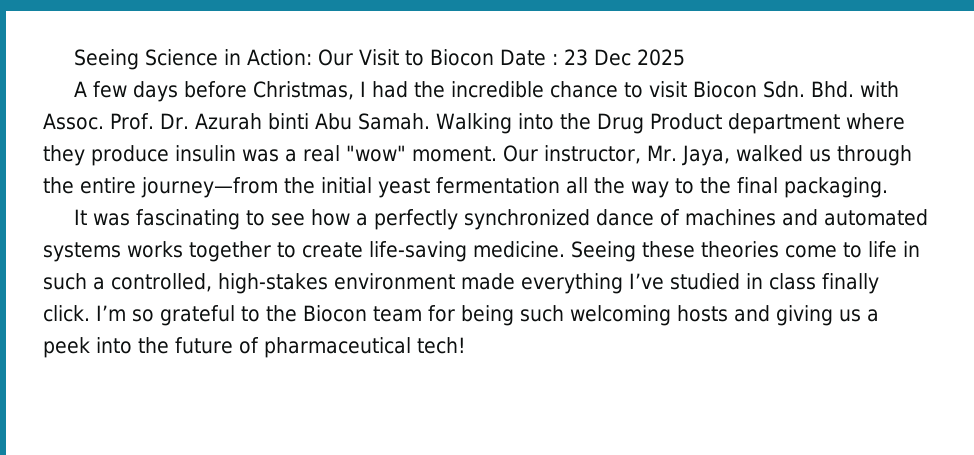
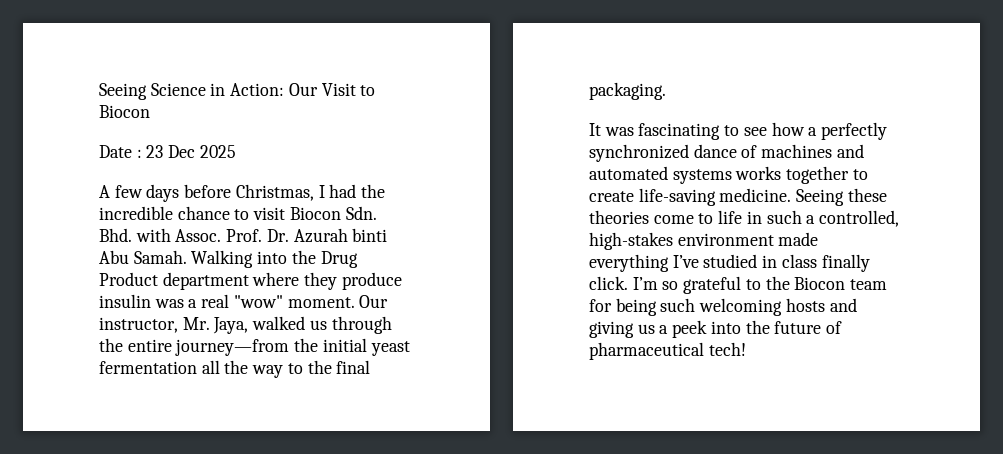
- Seeing Science in Action: Our Visit to Biocon Date : 23 Dec 2025
+ Seeing Science in Action: Our Visit to Biocon
+ Date : 23 Dec 2025

